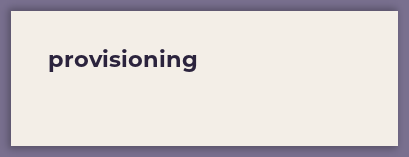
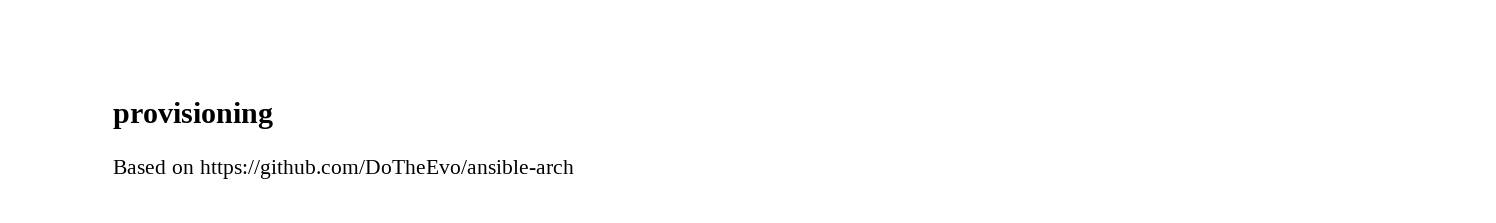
+ Based on https://github.com/DoTheEvo/ansible-arch

